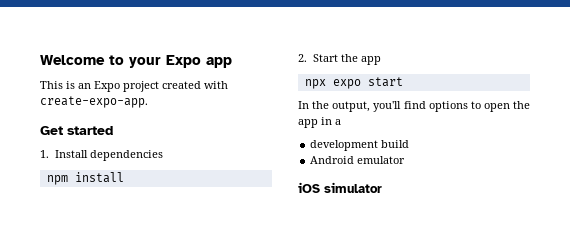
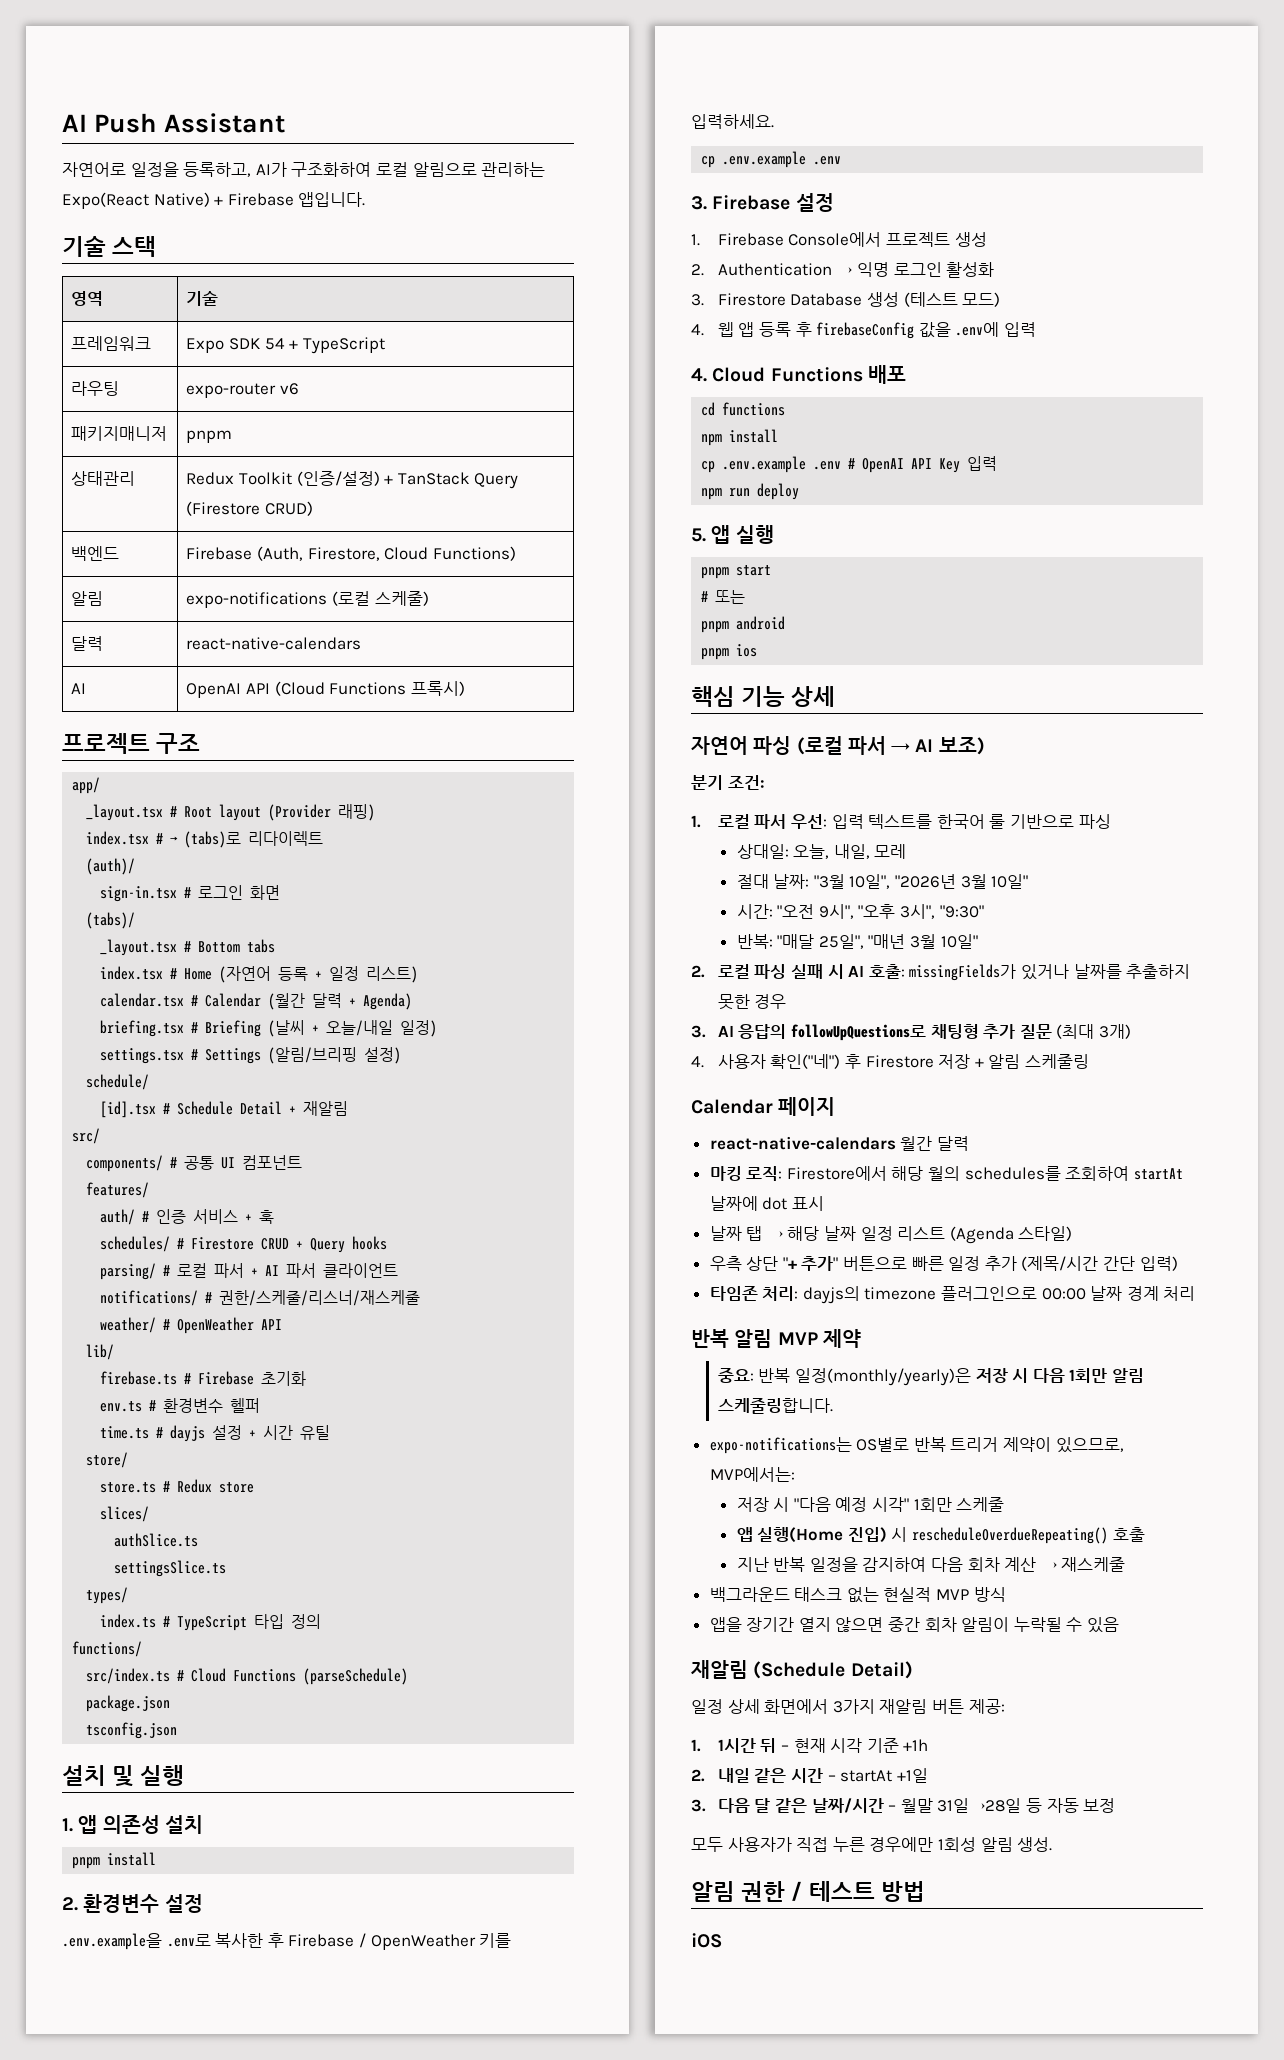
- Welcome to your Expo app
- This is an Expo project created with create-expo-app.
- Get started
- 1. Install dependencies
+ AI Push Assistant
+ 자연어로 일정을 등록하고, AI가 구조화하여 로컬 알림으로 관리하는 Expo(React Native) + Firebase 앱입니다.
+ 기술 스택
+ 영역 | 기술
+ 프레임워크 | Expo SDK 54 + TypeScript
+ 라우팅 | expo-router v6
+ 패키지매니저 | pnpm
+ 상태관리 | Redux Toolkit (인증/설정) + TanStack Query (Firestore CRUD)
+ 백엔드 | Firebase (Auth, Firestore, Cloud Functions)
+ 알림 | expo-notifications (로컬 스케줄)
+ 달력 | react-native-calendars
+ AI | OpenAI API (Cloud Functions 프록시)
+ 프로젝트 구조
+ app/
+ _layout.tsx # Root layout (Provider 래핑)
+ index.tsx # → (tabs)로 리다이렉트
+ (auth)/
+ sign-in.tsx # 로그인 화면
+ (tabs)/
+ _layout.tsx # Bottom tabs
+ index.tsx # Home (자연어 등록 + 일정 리스트)
+ calendar.tsx # Calendar (월간 달력 + Agenda)
+ briefing.tsx # Briefing (날씨 + 오늘/내일 일정)
+ settings.tsx # Settings (알림/브리핑 설정)
+ schedule/
+ [id].tsx # Schedule Detail + 재알림
+ src/
+ components/ # 공통 UI 컴포넌트
+ features/
+ auth/ # 인증 서비스 + 훅
+ schedules/ # Firestore CRUD + Query hooks
+ parsing/ # 로컬 파서 + AI 파서 클라이언트
+ notifications/ # 권한/스케줄/리스너/재스케줄
+ weather/ # OpenWeather API
+ lib/
+ firebase.ts # Firebase 초기화
+ env.ts # 환경변수 헬퍼
+ time.ts # dayjs 설정 + 시간 유틸
+ store/
+ store.ts # Redux store
+ slices/
+ authSlice.ts
+ settingsSlice.ts
+ types/
+ index.ts # TypeScript 타입 정의
+ functions/
+ src/index.ts # Cloud Functions (parseSchedule)
+ package.json
+ tsconfig.json
+ 설치 및 실행
+ 1. 앱 의존성 설치
+ pnpm install
+ 2. 환경변수 설정
+ .env.example을 .env로 복사한 후 Firebase / OpenWeather 키를 입력하세요.
+ cp .env.example .env
+ 3. Firebase 설정
+ 1. Firebase Console에서 프로젝트 생성
+ 2. Authentication → 익명 로그인 활성화
+ 3. Firestore Database 생성 (테스트 모드)
+ 4. 웹 앱 등록 후 firebaseConfig 값을 .env에 입력
+ 4. Cloud Functions 배포
+ cd functions
  npm install
- 2. Start the app
- npx expo start
- In the output, you'll find options to open the app in a
- development build
- Android emulator
+ cp .env.example .env # OpenAI API Key 입력
+ npm run deploy
+ 5. 앱 실행
+ pnpm start
+ # 또는
+ pnpm android
+ pnpm ios
+ 핵심 기능 상세
+ 자연어 파싱 (로컬 파서 → AI 보조)
+ 분기 조건:
+ 1. 로컬 파서 우선: 입력 텍스트를 한국어 룰 기반으로 파싱
+ 상대일: 오늘, 내일, 모레
+ 절대 날짜: "3월 10일", "2026년 3월 10일"
+ 시간: "오전 9시", "오후 3시", "9:30"
+ 반복: "매달 25일", "매년 3월 10일"
+ 2. 로컬 파싱 실패 시 AI 호출: missingFields가 있거나 날짜를 추출하지 못한 경우
+ 3. AI 응답의 followUpQuestions로 채팅형 추가 질문 (최대 3개)
+ 4. 사용자 확인("네") 후 Firestore 저장 + 알림 스케줄링
+ Calendar 페이지
+ react-native-calendars 월간 달력
+ 마킹 로직: Firestore에서 해당 월의 schedules를 조회하여 startAt 날짜에 dot 표시
+ 날짜 탭 → 해당 날짜 일정 리스트 (Agenda 스타일)
+ 우측 상단 "+ 추가" 버튼으로 빠른 일정 추가 (제목/시간 간단 입력)
+ 타임존 처리: dayjs의 timezone 플러그인으로 00:00 날짜 경계 처리
+ 반복 알림 MVP 제약
+ 중요: 반복 일정(monthly/yearly)은 저장 시 다음 1회만 알림 스케줄링합니다.
+ expo-notifications는 OS별로 반복 트리거 제약이 있으므로, MVP에서는:
+ 저장 시 "다음 예정 시각" 1회만 스케줄
+ 앱 실행(Home 진입) 시 rescheduleOverdueRepeating() 호출
+ 지난 반복 일정을 감지하여 다음 회차 계산 → 재스케줄
+ 백그라운드 태스크 없는 현실적 MVP 방식
+ 앱을 장기간 열지 않으면 중간 회차 알림이 누락될 수 있음
+ 재알림 (Schedule Detail)
+ 일정 상세 화면에서 3가지 재알림 버튼 제공:
+ 1. 1시간 뒤 – 현재 시각 기준 +1h
+ 2. 내일 같은 시간 – startAt +1일
+ 3. 다음 달 같은 날짜/시간 – 월말 31일→28일 등 자동 보정
+ 모두 사용자가 직접 누른 경우에만 1회성 알림 생성.
+ 알림 권한 / 테스트 방법
- iOS simulator
+ iOS

